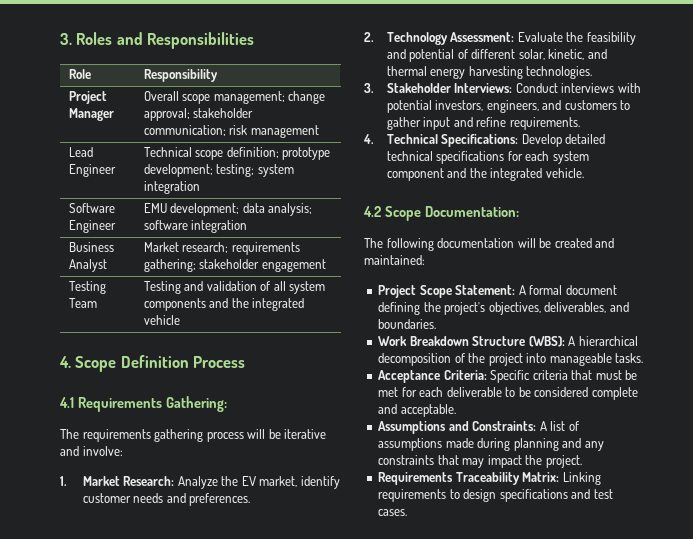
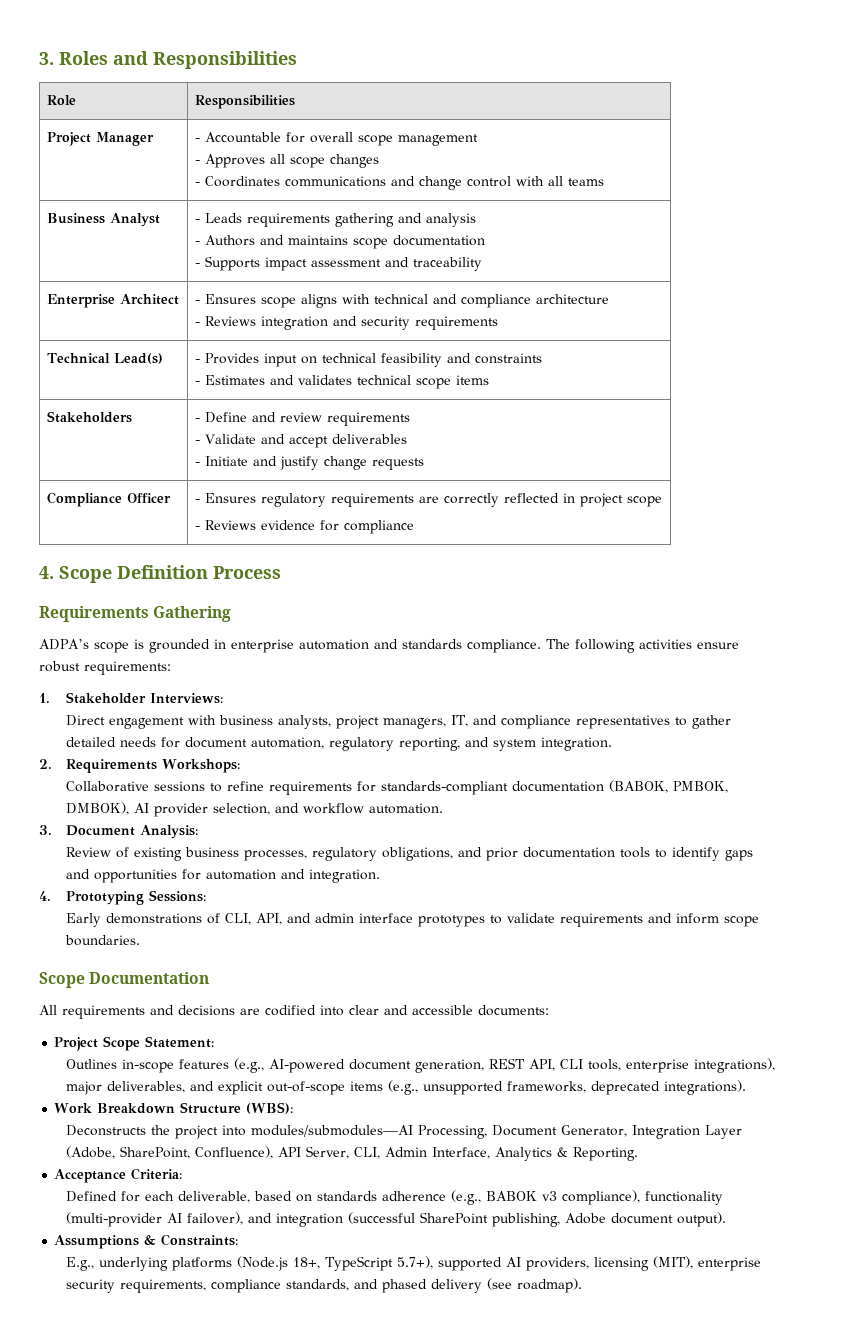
- Role | Responsibility
+ Role | Responsibilities
- Project Manager | Overall scope management; change approval; stakeholder communication; risk management
- Lead Engineer | Technical scope definition; prototype development; testing; system integration
- Software Engineer | EMU development; data analysis; software integration
- Business Analyst | Market research; requirements gathering; stakeholder engagement
- Testing Team | Testing and validation of all system components and the integrated vehicle
+ Project Manager | - Accountable for overall scope management
+ - Approves all scope changes
+ - Coordinates communications and change control with all teams
+ Business Analyst | - Leads requirements gathering and analysis
+ - Authors and maintains scope documentation
+ - Supports impact assessment and traceability
+ Enterprise Architect | - Ensures scope aligns with technical and compliance architecture
+ - Reviews integration and security requirements
+ Technical Lead(s) | - Provides input on technical feasibility and constraints
+ - Estimates and validates technical scope items
+ Stakeholders | - Define and review requirements
+ - Validate and accept deliverables
+ - Initiate and justify change requests
+ Compliance Officer | - Ensures regulatory requirements are correctly reflected in project scope
+ - Reviews evidence for compliance
  4. Scope Definition Process
- 4.1 Requirements Gathering:
- The requirements gathering process will be iterative and involve:
- 1. Market Research: Analyze the EV market, identify customer needs and preferences.
- 2. Technology Assessment: Evaluate the feasibility and potential of different solar, kinetic, and thermal energy harvesting technologies.
- 3. Stakeholder Interviews: Conduct interviews with potential investors, engineers, and customers to gather input and refine requirements.
- 4. Technical Specifications: Develop detailed technical specifications for each system component and the integrated vehicle.
- 4.2 Scope Documentation:
- The following documentation will be created and maintained:
- Project Scope Statement: A formal document defining the project's objectives, deliverables, and boundaries.
- Work Breakdown Structure (WBS): A hierarchical decomposition of the project into manageable tasks.
- Acceptance Criteria: Specific criteria that must be met for each deliverable to be considered complete and acceptable.
- Assumptions and Constraints: A list of assumptions made during planning and any constraints that may impact the project.
- Requirements Traceability Matrix: Linking requirements to design specifications and test cases.
+ Requirements Gathering
+ ADPA’s scope is grounded in enterprise automation and standards compliance. The following activities ensure robust requirements:
+ 1. Stakeholder Interviews:
+ Direct engagement with business analysts, project managers, IT, and compliance representatives to gather detailed needs for document automation, regulatory reporting, and system integration.
+ 2. Requirements Workshops:
+ Collaborative sessions to refine requirements for standards-compliant documentation (BABOK, PMBOK, DMBOK), AI provider selection, and workflow automation.
+ 3. Document Analysis:
+ Review of existing business processes, regulatory obligations, and prior documentation tools to identify gaps and opportunities for automation and integration.
+ 4. Prototyping Sessions:
+ Early demonstrations of CLI, API, and admin interface prototypes to validate requirements and inform scope boundaries.
+ Scope Documentation
+ All requirements and decisions are codified into clear and accessible documents:
+ Project Scope Statement:
+ Outlines in-scope features (e.g., AI-powered document generation, REST API, CLI tools, enterprise integrations), major deliverables, and explicit out-of-scope items (e.g., unsupported frameworks, deprecated integrations).
+ Work Breakdown Structure (WBS):
+ Deconstructs the project into modules/submodules—AI Processing, Document Generator, Integration Layer (Adobe, SharePoint, Confluence), API Server, CLI, Admin Interface, Analytics & Reporting.
+ Acceptance Criteria:
+ Defined for each deliverable, based on standards adherence (e.g., BABOK v3 compliance), functionality (multi-provider AI failover), and integration (successful SharePoint publishing, Adobe document output).
+ Assumptions & Constraints:
+ E.g., underlying platforms (Node.js 18+, TypeScript 5.7+), supported AI providers, licensing (MIT), enterprise security requirements, compliance standards, and phased delivery (see roadmap).

